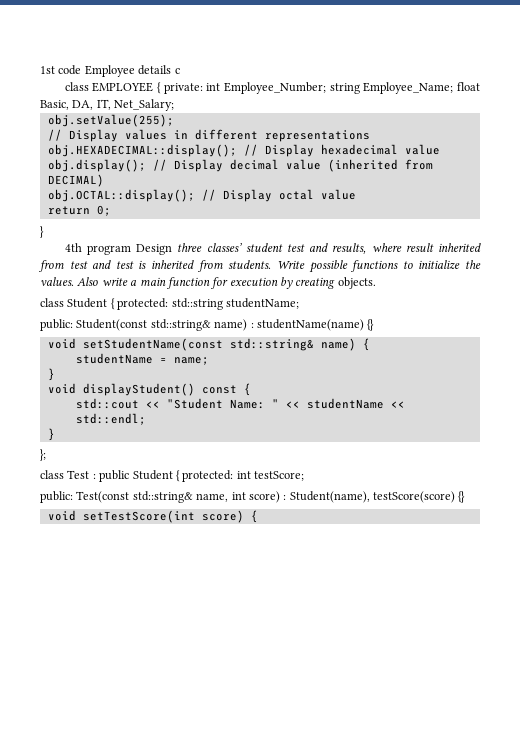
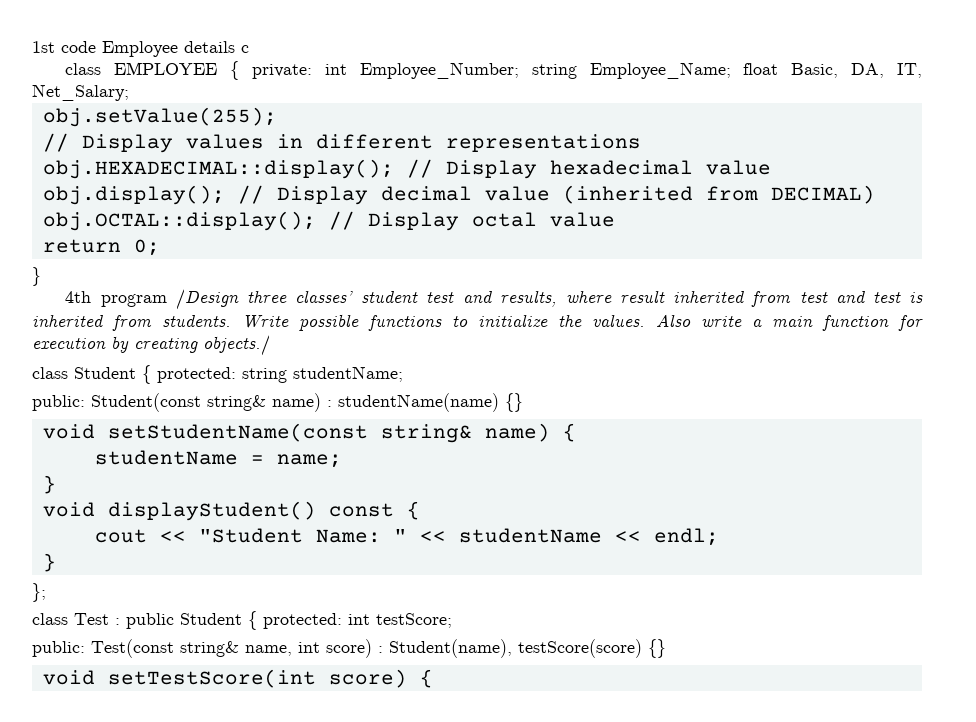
- 4th program Design three classes’ student test and results, where result inherited from test and test is inherited from students.
+ 4th program /Design three classes’ student test and results, where result inherited from test and test is inherited from students.
- Also write a main function for execution by creating objects.
+ Also write a main function for execution by creating objects./
- class Student { protected: std::string studentName;
+ class Student { protected: string studentName;
- public: Student(const std::string& name) : studentName(name) {}
+ public: Student(const string& name) : studentName(name) {}
- void setStudentName(const std::string& name) {
+ void setStudentName(const string& name) {
- std::cout << "Student Name: " << studentName << std::endl;
+ cout << "Student Name: " << studentName << endl;
- public: Test(const std::string& name, int score) : Student(name), testScore(score) {}
+ public: Test(const string& name, int score) : Student(name), testScore(score) {}

